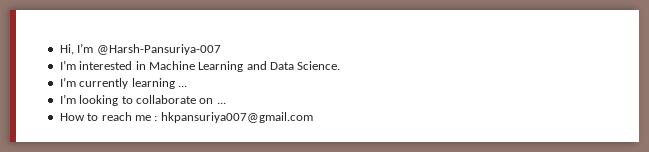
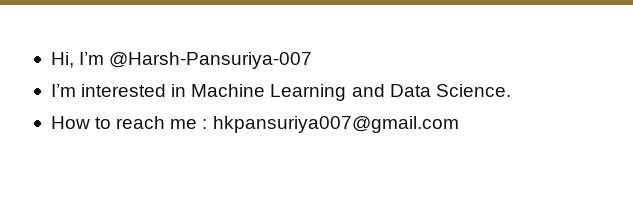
- I’m currently learning ...
- I’m looking to collaborate on ...

